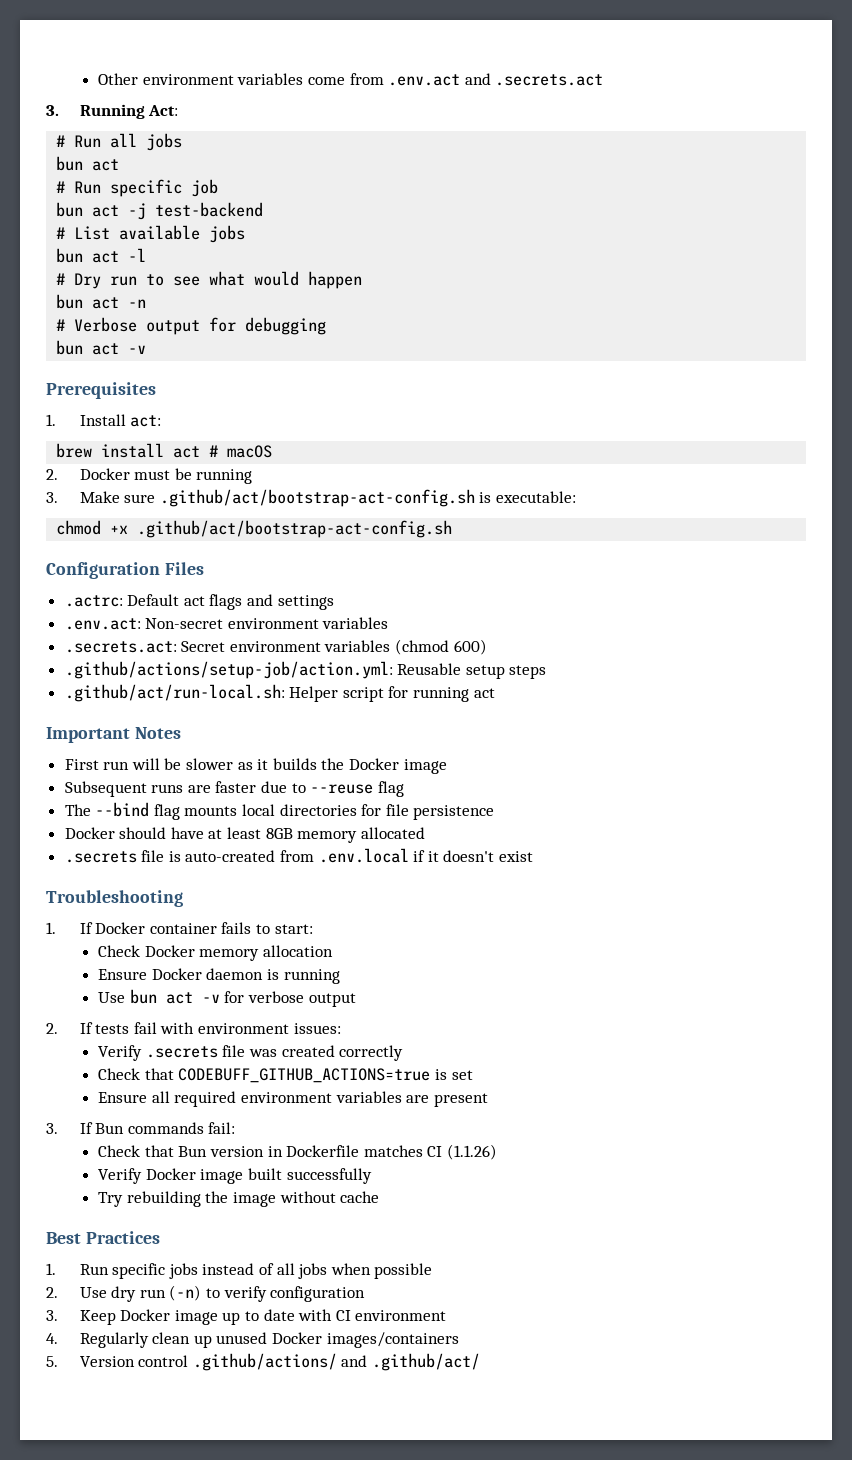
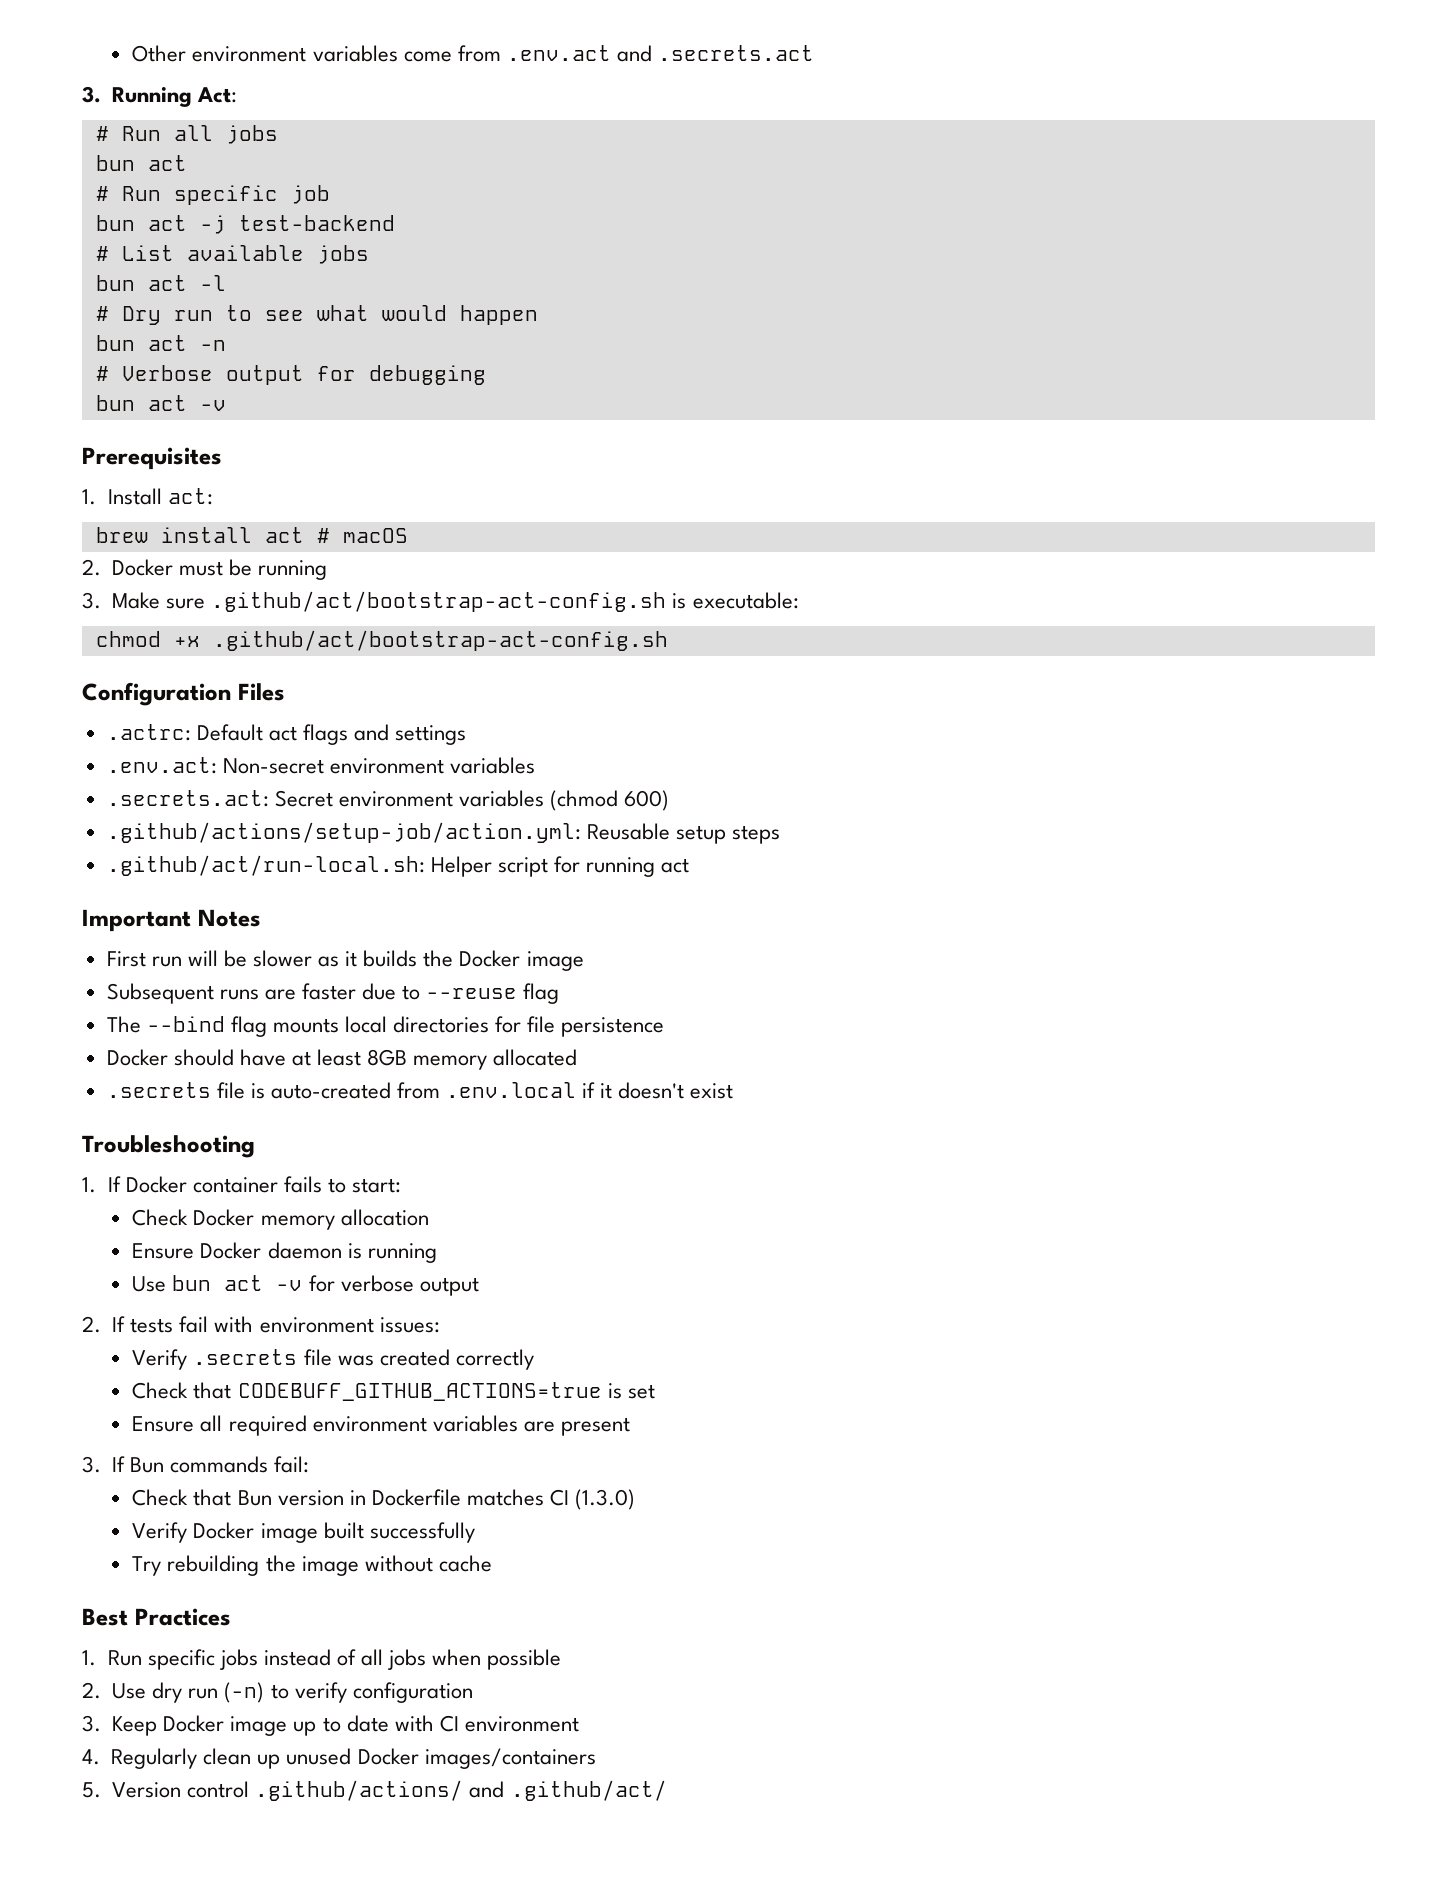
- Check that Bun version in Dockerfile matches CI (1.1.26)
+ Check that Bun version in Dockerfile matches CI (1.3.0)

